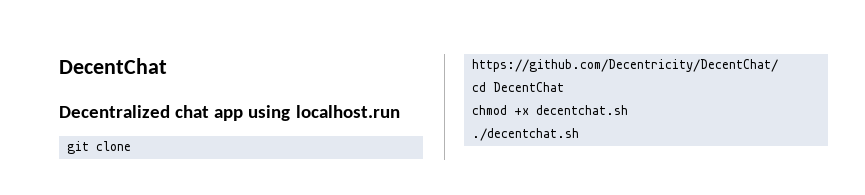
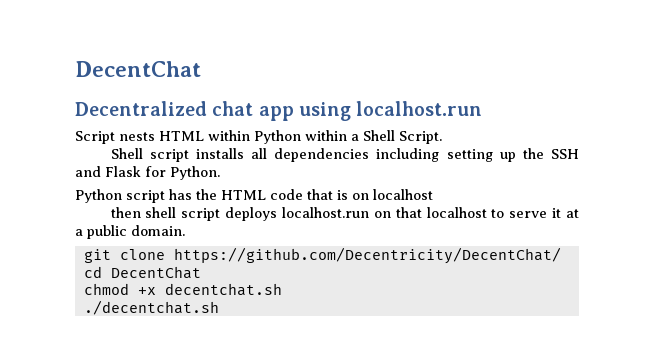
+ Script nests HTML within Python within a Shell Script.
+ Shell script installs all dependencies including setting up the SSH and Flask for Python.
+ Python script has the HTML code that is on localhost
+ then shell script deploys localhost.run on that localhost to serve it at a public domain.

